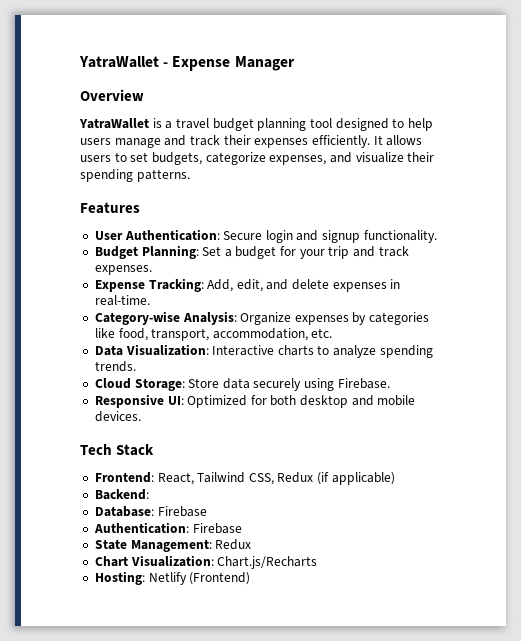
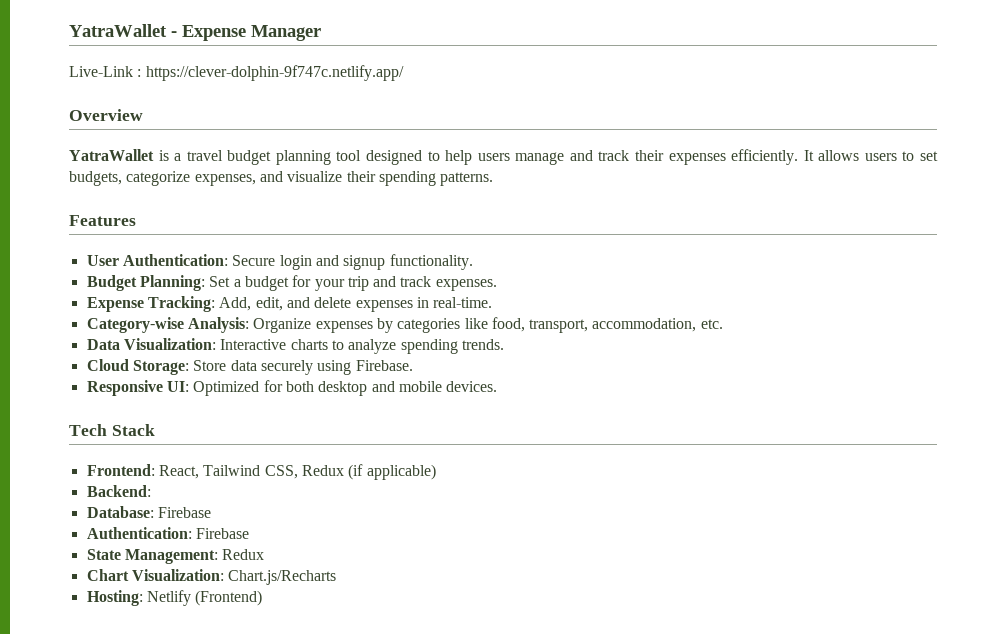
+ Live-Link : https://clever-dolphin-9f747c.netlify.app/

